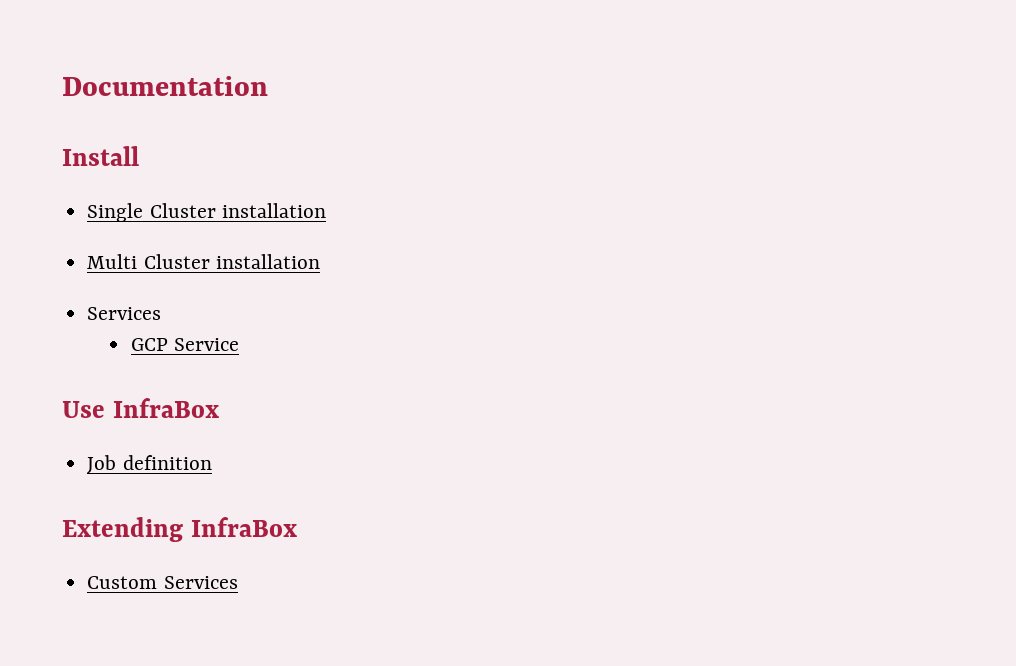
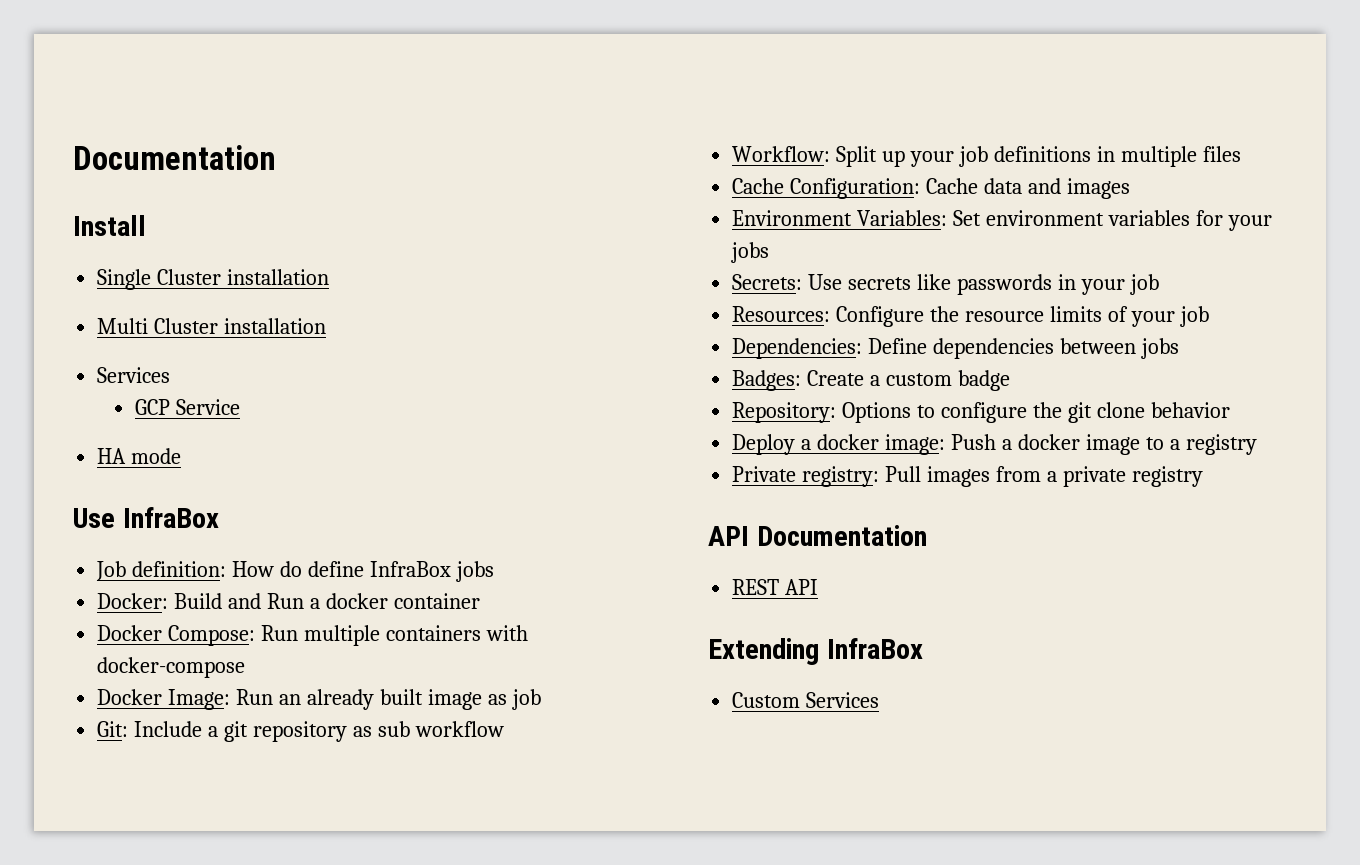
+ HA mode
- Job definition
+ Job definition: How do define InfraBox jobs
+ Docker: Build and Run a docker container
+ Docker Compose: Run multiple containers with docker-compose
+ Docker Image: Run an already built image as job
+ Git: Include a git repository as sub workflow
+ Workflow: Split up your job definitions in multiple files
+ Cache Configuration: Cache data and images
+ Environment Variables: Set environment variables for your jobs
+ Secrets: Use secrets like passwords in your job
+ Resources: Configure the resource limits of your job
+ Dependencies: Define dependencies between jobs
+ Badges: Create a custom badge
+ Repository: Options to configure the git clone behavior
+ Deploy a docker image: Push a docker image to a registry
+ Private registry: Pull images from a private registry
+ API Documentation
+ REST API

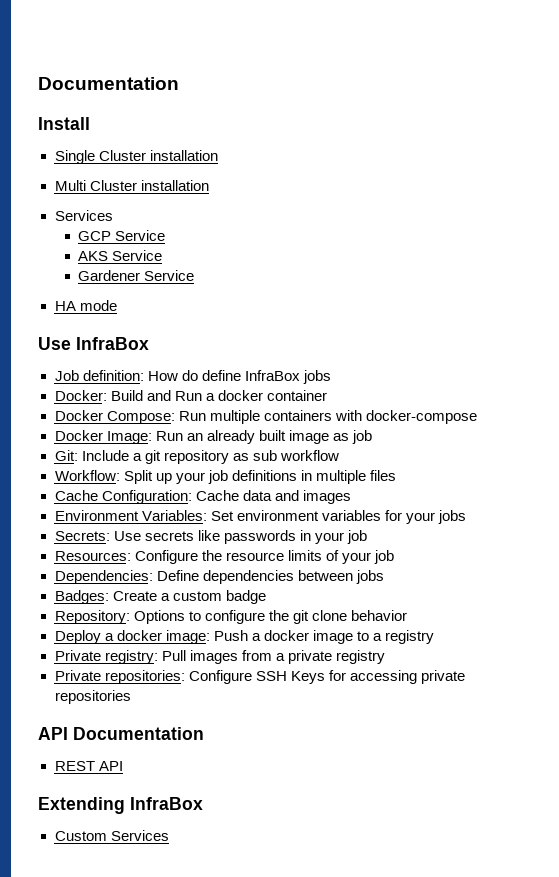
+ AKS Service
+ Gardener Service
+ Private repositories: Configure SSH Keys for accessing private repositories

